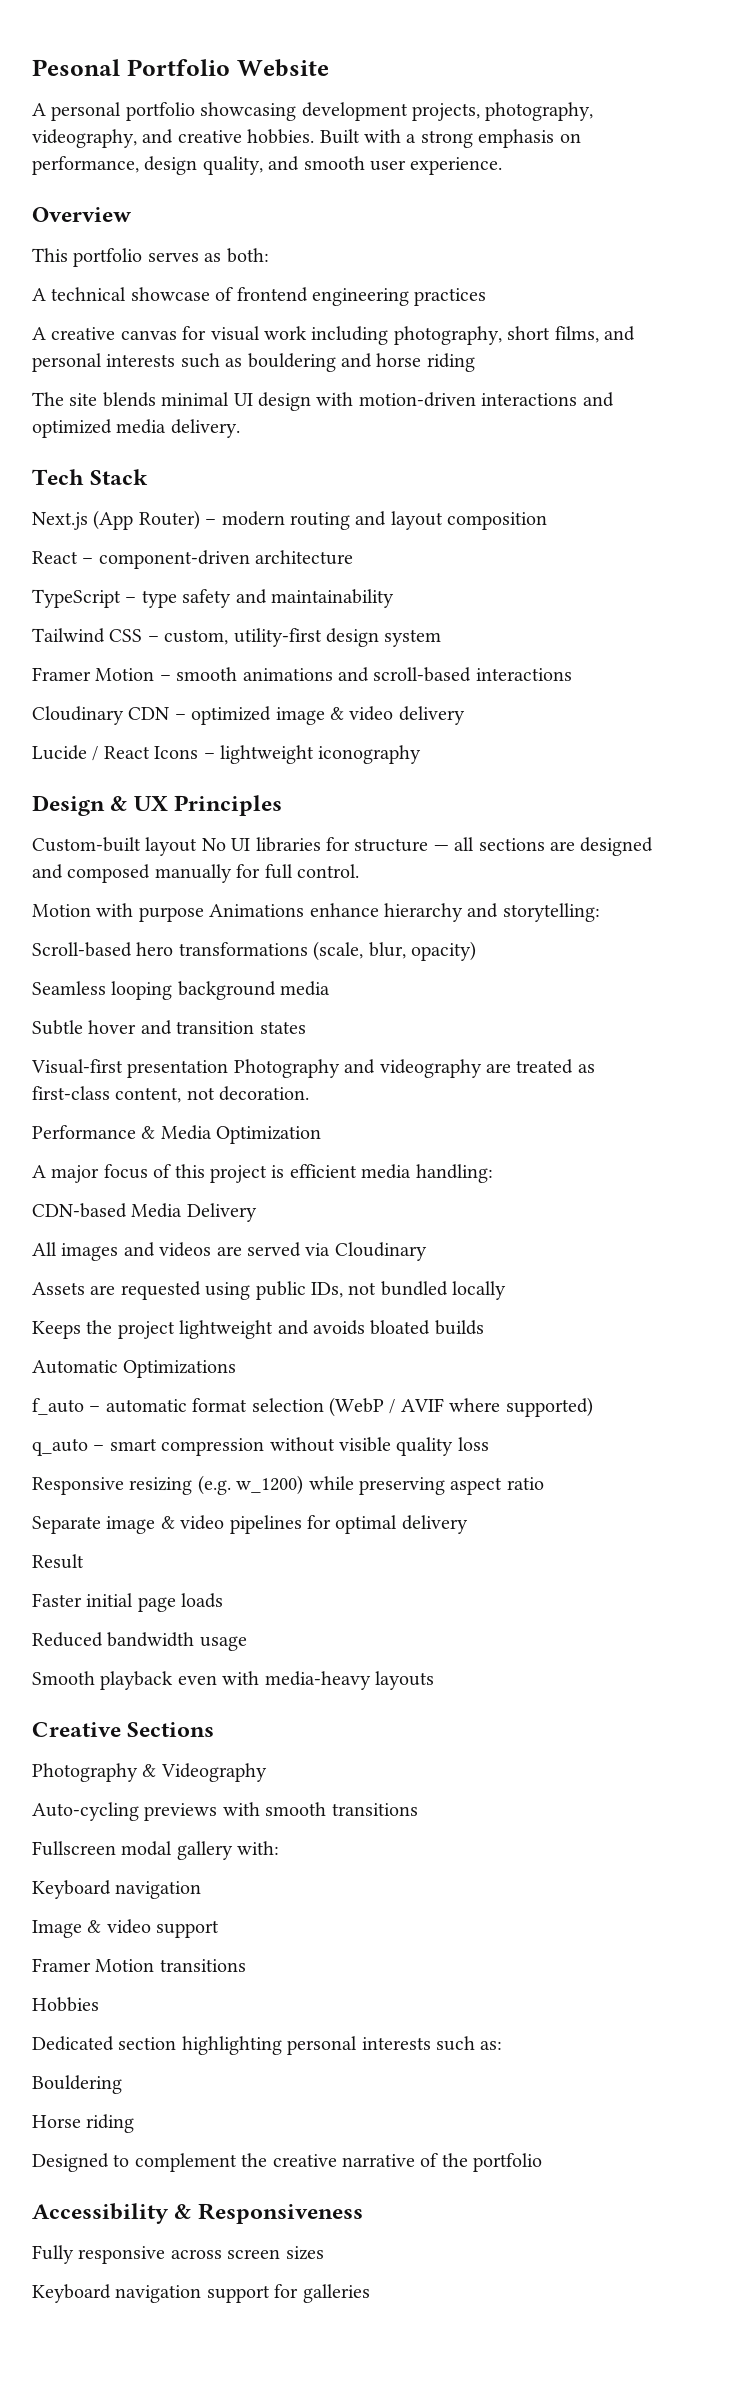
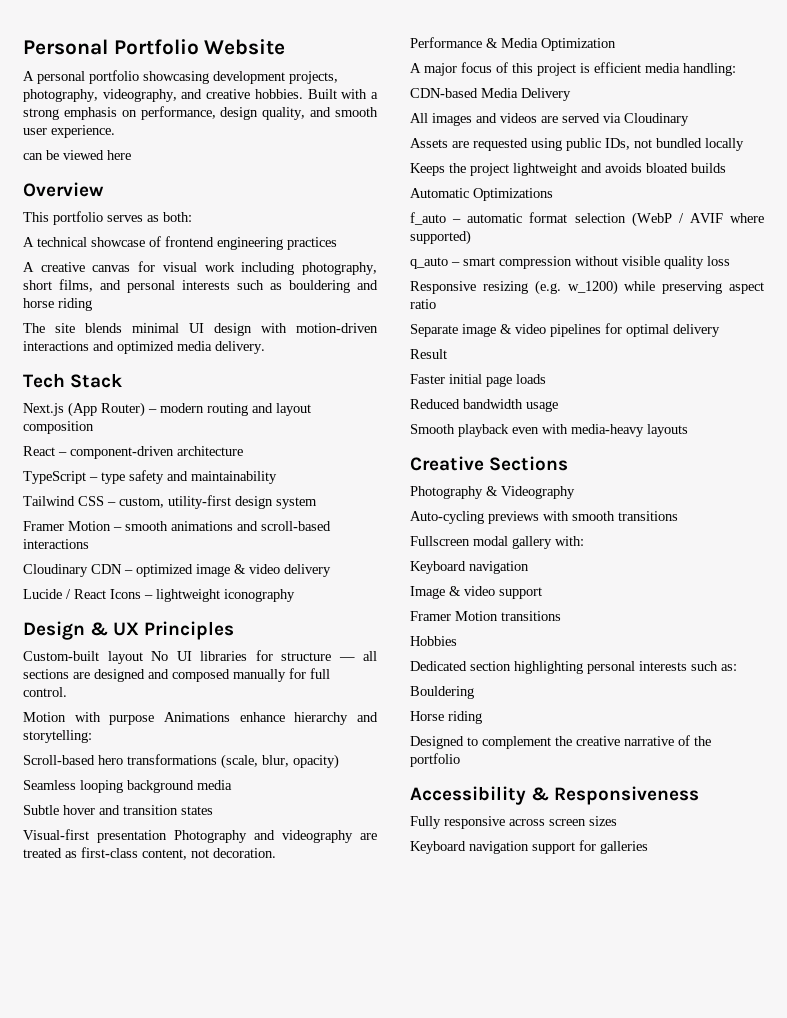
- Pesonal Portfolio Website
+ Personal Portfolio Website
+ can be viewed here

